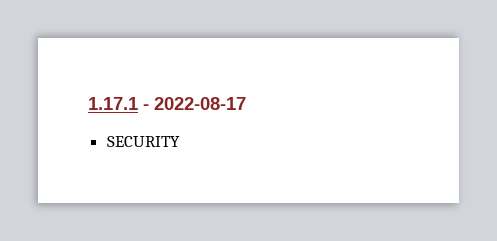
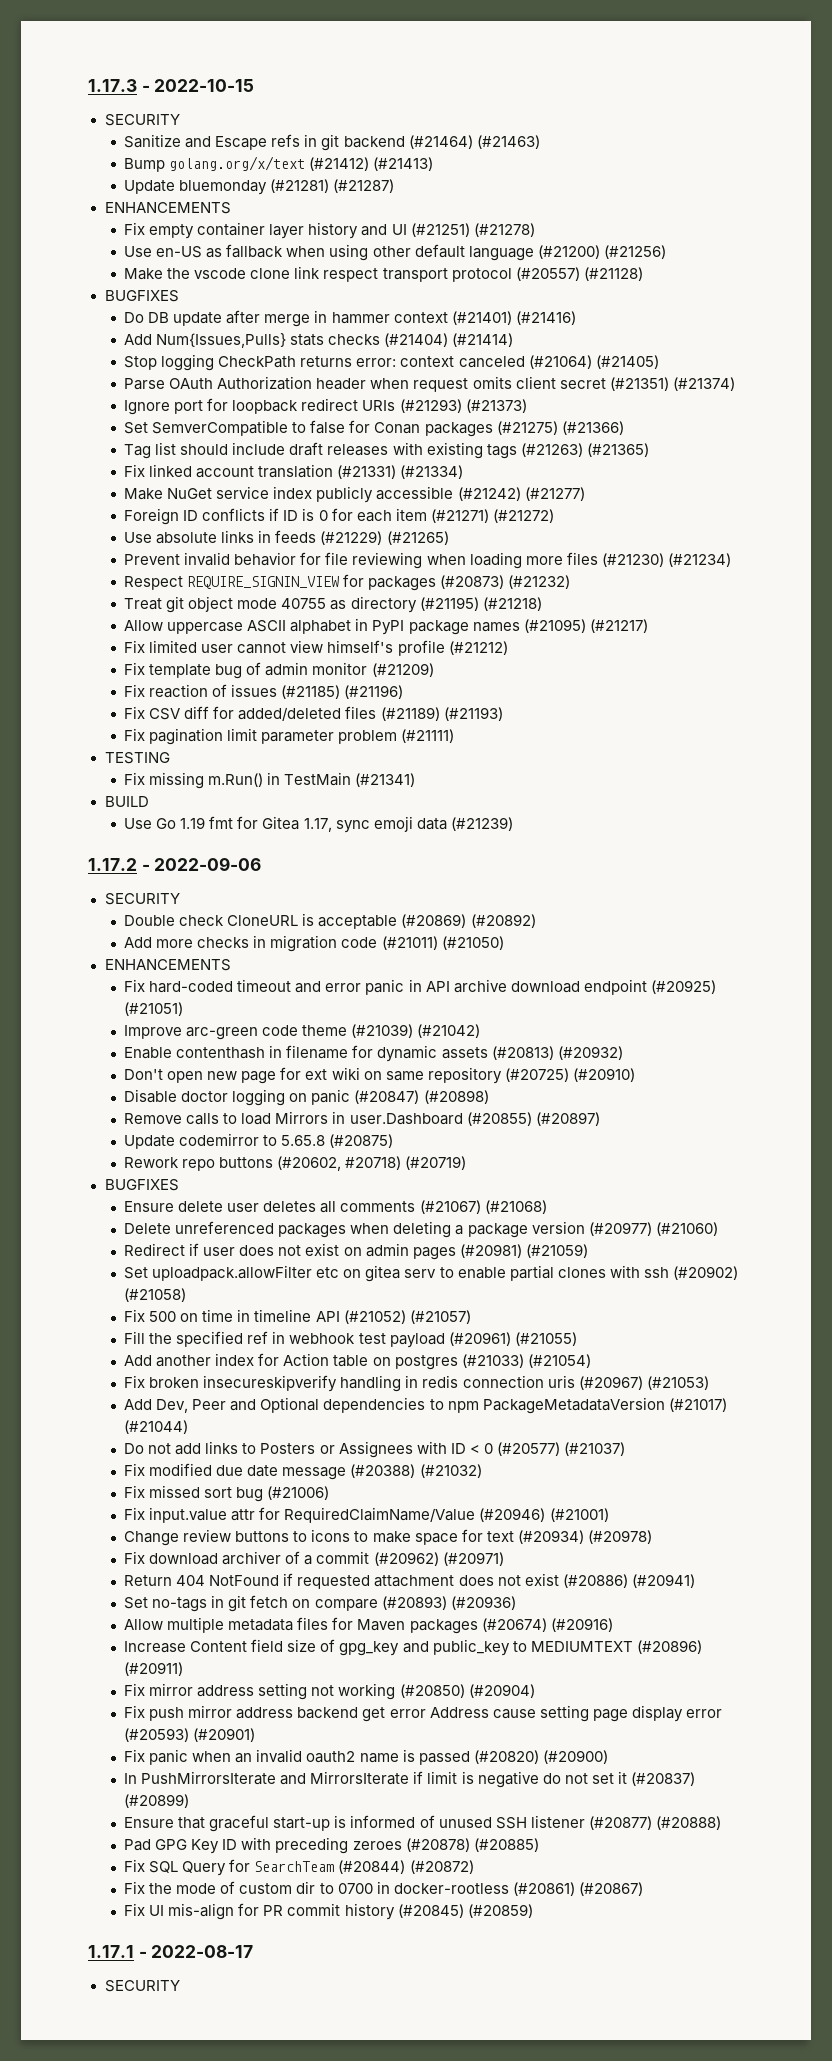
+ 1.17.3 - 2022-10-15
+ SECURITY
+ Sanitize and Escape refs in git backend (#21464) (#21463)
+ Bump golang.org/x/text (#21412) (#21413)
+ Update bluemonday (#21281) (#21287)
+ ENHANCEMENTS
+ Fix empty container layer history and UI (#21251) (#21278)
+ Use en-US as fallback when using other default language (#21200) (#21256)
+ Make the vscode clone link respect transport protocol (#20557) (#21128)
+ BUGFIXES
+ Do DB update after merge in hammer context (#21401) (#21416)
+ Add Num{Issues,Pulls} stats checks (#21404) (#21414)
+ Stop logging CheckPath returns error: context canceled (#21064) (#21405)
+ Parse OAuth Authorization header when request omits client secret (#21351) (#21374)
+ Ignore port for loopback redirect URIs (#21293) (#21373)
+ Set SemverCompatible to false for Conan packages (#21275) (#21366)
+ Tag list should include draft releases with existing tags (#21263) (#21365)
+ Fix linked account translation (#21331) (#21334)
+ Make NuGet service index publicly accessible (#21242) (#21277)
+ Foreign ID conflicts if ID is 0 for each item (#21271) (#21272)
+ Use absolute links in feeds (#21229) (#21265)
+ Prevent invalid behavior for file reviewing when loading more files (#21230) (#21234)
+ Respect REQUIRE_SIGNIN_VIEW for packages (#20873) (#21232)
+ Treat git object mode 40755 as directory (#21195) (#21218)
+ Allow uppercase ASCII alphabet in PyPI package names (#21095) (#21217)
+ Fix limited user cannot view himself's profile (#21212)
+ Fix template bug of admin monitor (#21209)
+ Fix reaction of issues (#21185) (#21196)
+ Fix CSV diff for added/deleted files (#21189) (#21193)
+ Fix pagination limit parameter problem (#21111)
+ TESTING
+ Fix missing m.Run() in TestMain (#21341)
+ BUILD
+ Use Go 1.19 fmt for Gitea 1.17, sync emoji data (#21239)
+ 1.17.2 - 2022-09-06
+ SECURITY
+ Double check CloneURL is acceptable (#20869) (#20892)
+ Add more checks in migration code (#21011) (#21050)
+ ENHANCEMENTS
+ Fix hard-coded timeout and error panic in API archive download endpoint (#20925) (#21051)
+ Improve arc-green code theme (#21039) (#21042)
+ Enable contenthash in filename for dynamic assets (#20813) (#20932)
+ Don't open new page for ext wiki on same repository (#20725) (#20910)
+ Disable doctor logging on panic (#20847) (#20898)
+ Remove calls to load Mirrors in user.Dashboard (#20855) (#20897)
+ Update codemirror to 5.65.8 (#20875)
+ Rework repo buttons (#20602, #20718) (#20719)
+ BUGFIXES
+ Ensure delete user deletes all comments (#21067) (#21068)
+ Delete unreferenced packages when deleting a package version (#20977) (#21060)
+ Redirect if user does not exist on admin pages (#20981) (#21059)
+ Set uploadpack.allowFilter etc on gitea serv to enable partial clones with ssh (#20902) (#21058)
+ Fix 500 on time in timeline API (#21052) (#21057)
+ Fill the specified ref in webhook test payload (#20961) (#21055)
+ Add another index for Action table on postgres (#21033) (#21054)
+ Fix broken insecureskipverify handling in redis connection uris (#20967) (#21053)
+ Add Dev, Peer and Optional dependencies to npm PackageMetadataVersion (#21017) (#21044)
+ Do not add links to Posters or Assignees with ID < 0 (#20577) (#21037)
+ Fix modified due date message (#20388) (#21032)
+ Fix missed sort bug (#21006)
+ Fix input.value attr for RequiredClaimName/Value (#20946) (#21001)
+ Change review buttons to icons to make space for text (#20934) (#20978)
+ Fix download archiver of a commit (#20962) (#20971)
+ Return 404 NotFound if requested attachment does not exist (#20886) (#20941)
+ Set no-tags in git fetch on compare (#20893) (#20936)
+ Allow multiple metadata files for Maven packages (#20674) (#20916)
+ Increase Content field size of gpg_key and public_key to MEDIUMTEXT (#20896) (#20911)
+ Fix mirror address setting not working (#20850) (#20904)
+ Fix push mirror address backend get error Address cause setting page display error (#20593) (#20901)
+ Fix panic when an invalid oauth2 name is passed (#20820) (#20900)
+ In PushMirrorsIterate and MirrorsIterate if limit is negative do not set it (#20837) (#20899)
+ Ensure that graceful start-up is informed of unused SSH listener (#20877) (#20888)
+ Pad GPG Key ID with preceding zeroes (#20878) (#20885)
+ Fix SQL Query for SearchTeam (#20844) (#20872)
+ Fix the mode of custom dir to 0700 in docker-rootless (#20861) (#20867)
+ Fix UI mis-align for PR commit history (#20845) (#20859)

